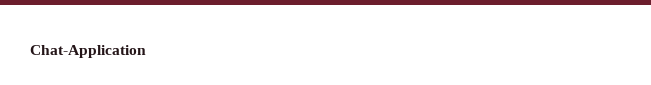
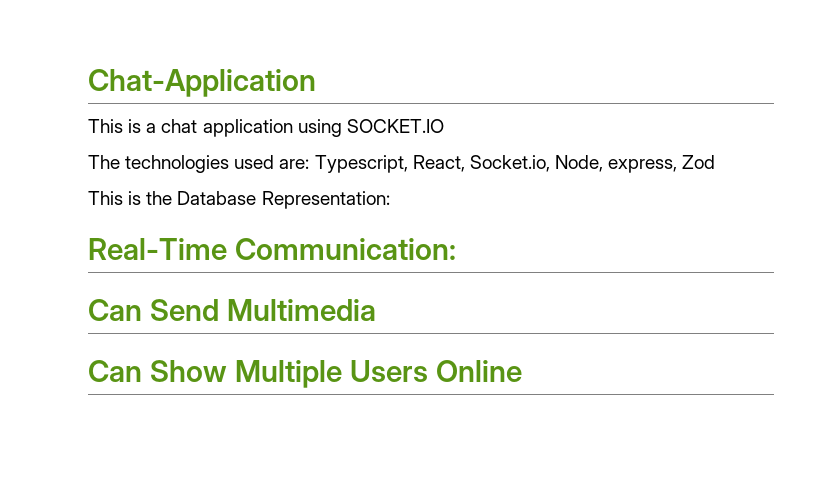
+ This is a chat application using SOCKET.IO
+ The technologies used are: Typescript, React, Socket.io, Node, express, Zod
+ This is the Database Representation:
+ Real-Time Communication:
+ Can Send Multimedia
+ Can Show Multiple Users Online

